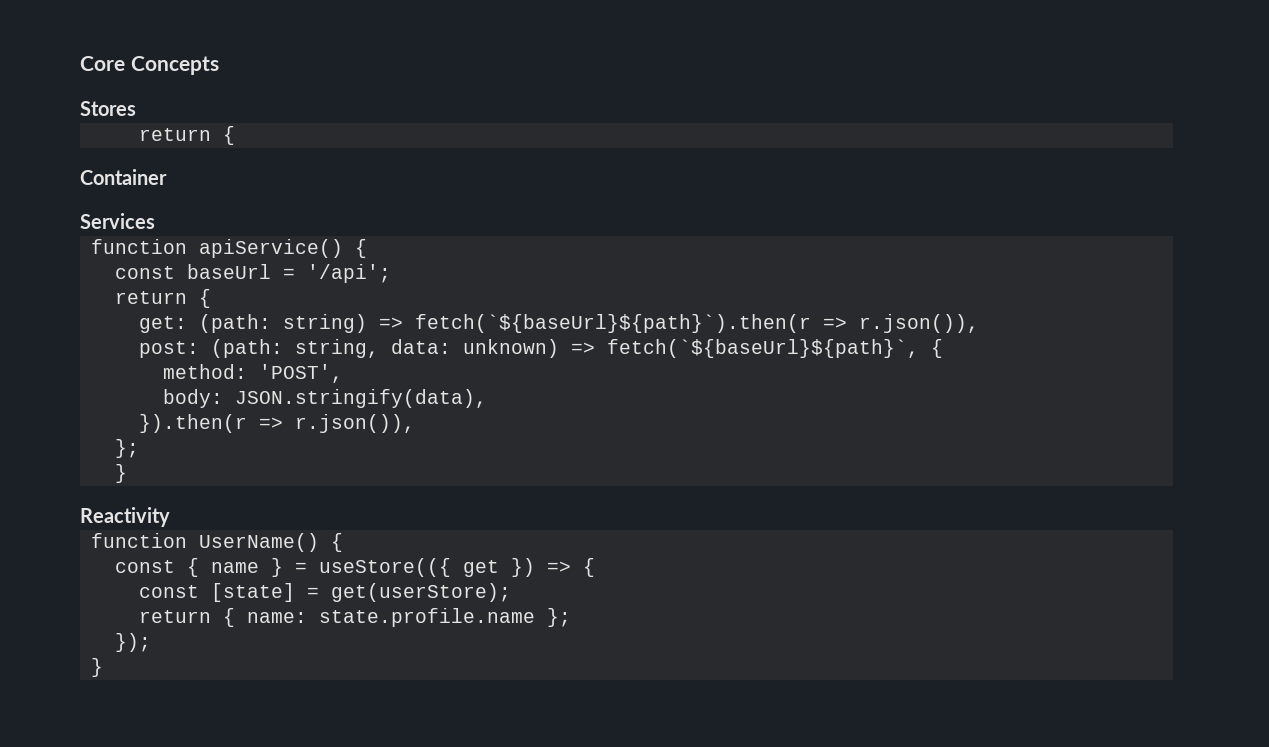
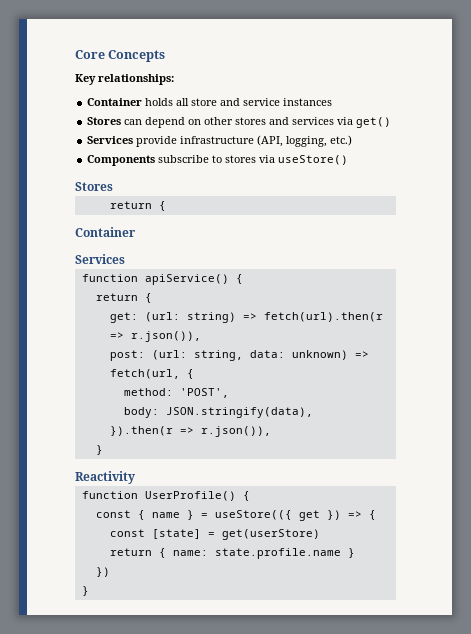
+ Key relationships:
+ Container holds all store and service instances
+ Stores can depend on other stores and services via get()
+ Services provide infrastructure (API, logging, etc.)
+ Components subscribe to stores via useStore()
- const baseUrl = '/api';
- get: (path: string) => fetch(`${baseUrl}${path}`).then(r => r.json()),
+ get: (url: string) => fetch(url).then(r => r.json()),
- post: (path: string, data: unknown) => fetch(`${baseUrl}${path}`, {
+ post: (url: string, data: unknown) => fetch(url, {
  }).then(r => r.json()),
- };
- function UserName() {
+ function UserProfile() {
- const [state] = get(userStore);
+ const [state] = get(userStore)
- return { name: state.profile.name };
- });
+ return { name: state.profile.name }
+ })

